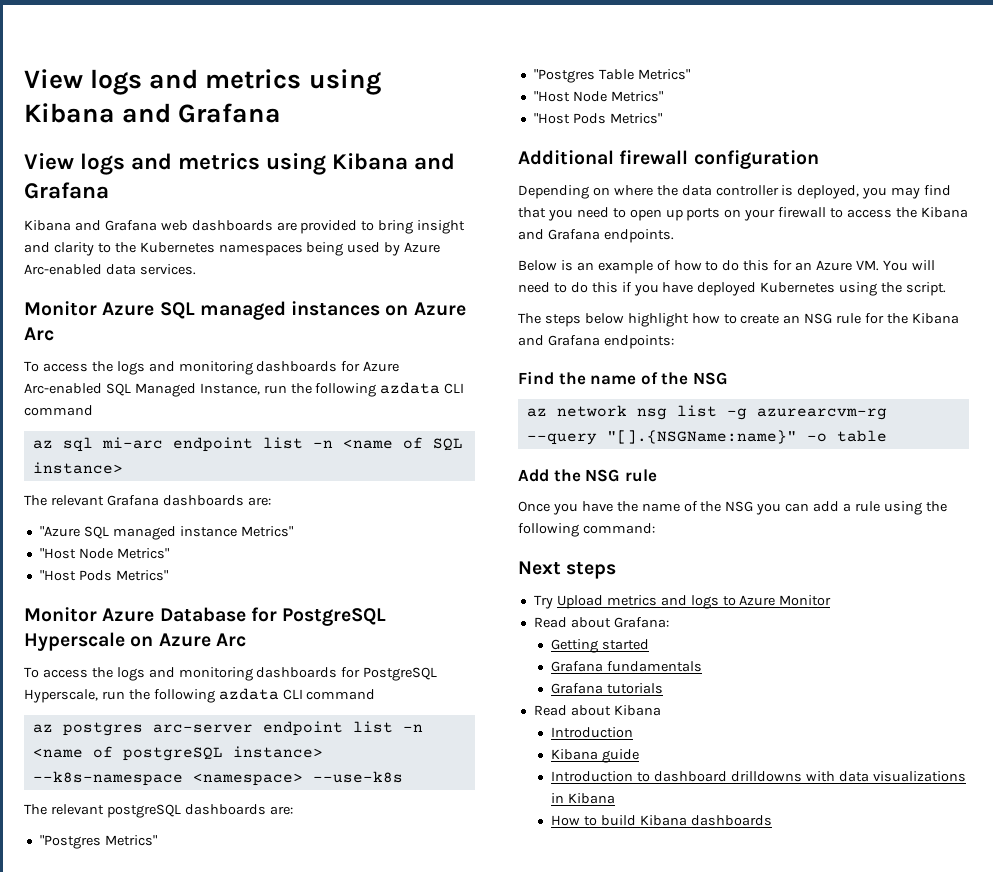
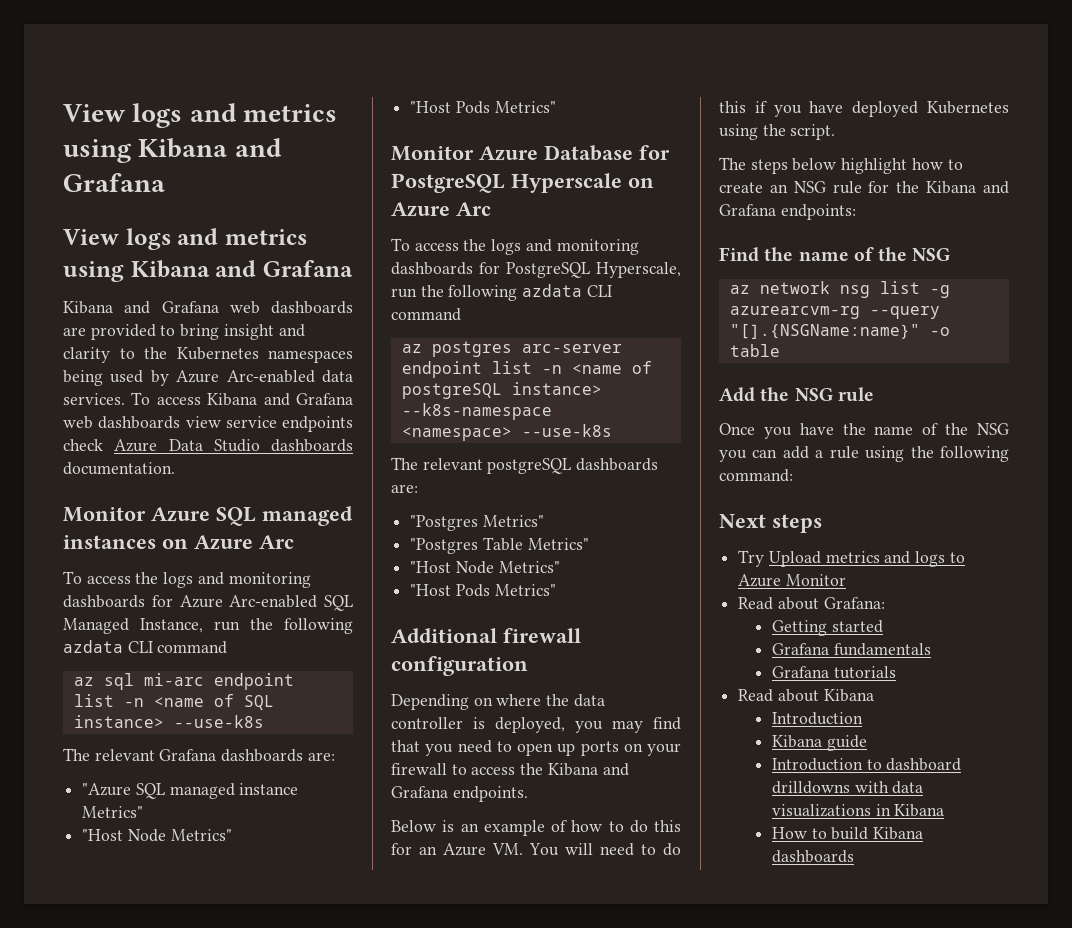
+ To access Kibana and Grafana web dashboards view service endpoints check Azure Data Studio dashboards documentation.
- az sql mi-arc endpoint list -n <name of SQL instance>
+ az sql mi-arc endpoint list -n <name of SQL instance> --use-k8s

